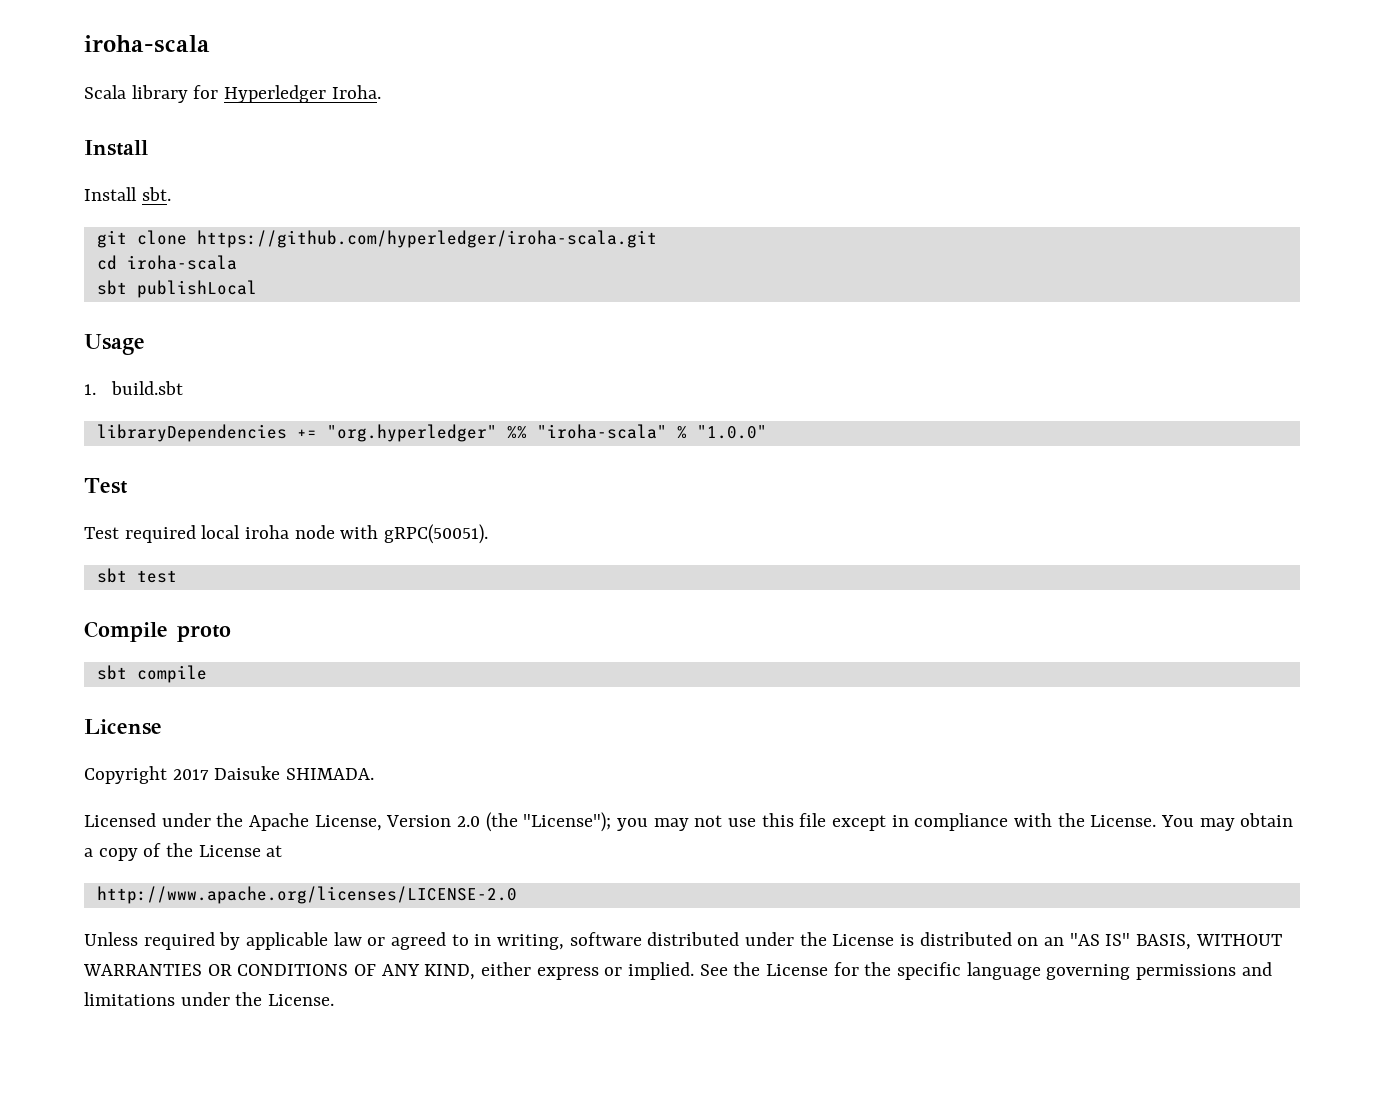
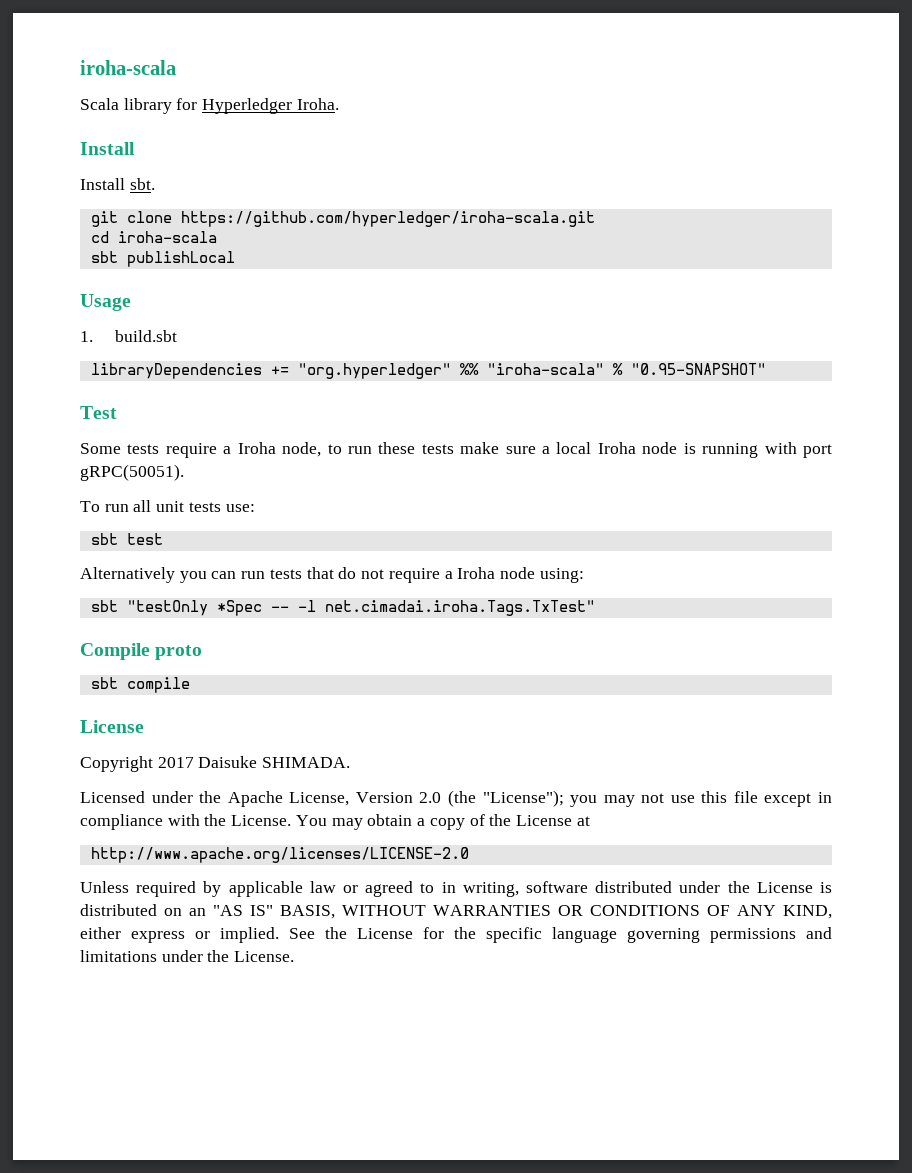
- libraryDependencies += "org.hyperledger" %% "iroha-scala" % "1.0.0"
+ libraryDependencies += "org.hyperledger" %% "iroha-scala" % "0.95-SNAPSHOT"
- Test required local iroha node with gRPC(50051).
+ Some tests require a Iroha node, to run these tests make sure a local Iroha node is running with port gRPC(50051).
+ To run all unit tests use:
  sbt test
+ Alternatively you can run tests that do not require a Iroha node using:
+ sbt "testOnly *Spec -- -l net.cimadai.iroha.Tags.TxTest"

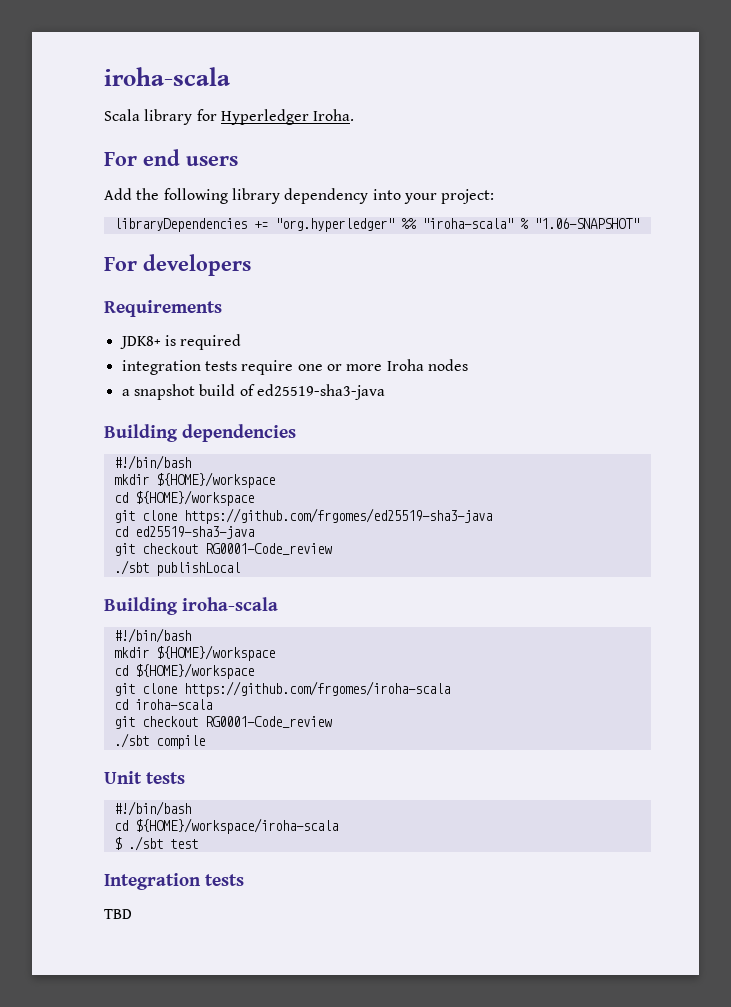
  Scala library for Hyperledger Iroha.
- Install
- Install sbt.
- git clone https://github.com/hyperledger/iroha-scala.git
- cd iroha-scala
- sbt publishLocal
- Usage
- 1. build.sbt
+ For end users
+ Add the following library dependency into your project:
- libraryDependencies += "org.hyperledger" %% "iroha-scala" % "0.95-SNAPSHOT"
- Test
- Some tests require a Iroha node, to run these tests make sure a local Iroha node is running with port gRPC(50051).
- To run all unit tests use:
- sbt test
- Alternatively you can run tests that do not require a Iroha node using:
- sbt "testOnly *Spec -- -l net.cimadai.iroha.Tags.TxTest"
- Compile proto
- sbt compile
- License
- Copyright 2017 Daisuke SHIMADA.
- Licensed under the Apache License, Version 2.0 (the "License"); you may not use this file except in compliance with the License. You may obtain a copy of the License at
- http://www.apache.org/licenses/LICENSE-2.0
- Unless required by applicable law or agreed to in writing, software distributed under the License is distributed on an "AS IS" BASIS, WITHOUT WARRANTIES OR CONDITIONS OF ANY KIND, either express or implied. See the License for the specific language governing permissions and limitations under the License.
+ libraryDependencies += "org.hyperledger" %% "iroha-scala" % "1.06-SNAPSHOT"
+ For developers
+ Requirements
+ JDK8+ is required
+ integration tests require one or more Iroha nodes
+ a snapshot build of ed25519-sha3-java
+ Building dependencies
+ #!/bin/bash
+ mkdir ${HOME}/workspace
+ cd ${HOME}/workspace
+ git clone https://github.com/frgomes/ed25519-sha3-java
+ cd ed25519-sha3-java
+ git checkout RG0001-Code_review
+ ./sbt publishLocal
+ Building iroha-scala
+ #!/bin/bash
+ mkdir ${HOME}/workspace
+ cd ${HOME}/workspace
+ git clone https://github.com/frgomes/iroha-scala
+ cd iroha-scala
+ git checkout RG0001-Code_review
+ ./sbt compile
+ Unit tests
+ #!/bin/bash
+ cd ${HOME}/workspace/iroha-scala
+ $ ./sbt test
+ Integration tests
+ TBD

